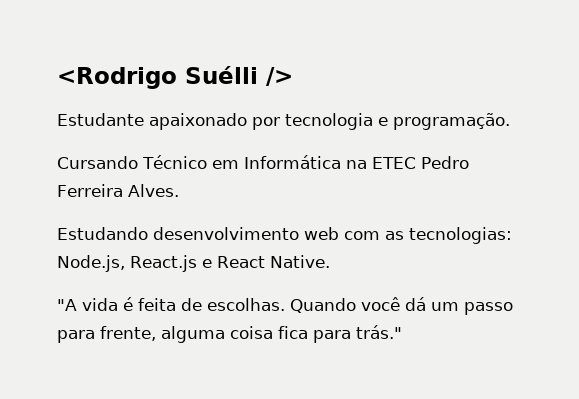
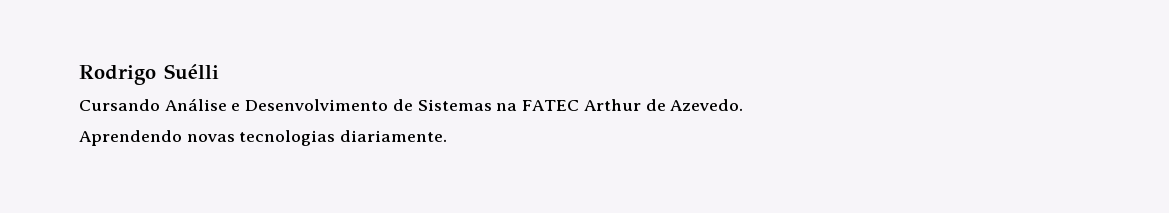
- <Rodrigo Suélli />
- Estudante apaixonado por tecnologia e programação.
- Cursando Técnico em Informática na ETEC Pedro Ferreira Alves.
- Estudando desenvolvimento web com as tecnologias: Node.js, React.js e React Native.
- "A vida é feita de escolhas. Quando você dá um passo para frente, alguma coisa fica para trás."
+ Rodrigo Suélli
+ Cursando Análise e Desenvolvimento de Sistemas na FATEC Arthur de Azevedo.
+ Aprendendo novas tecnologias diariamente.

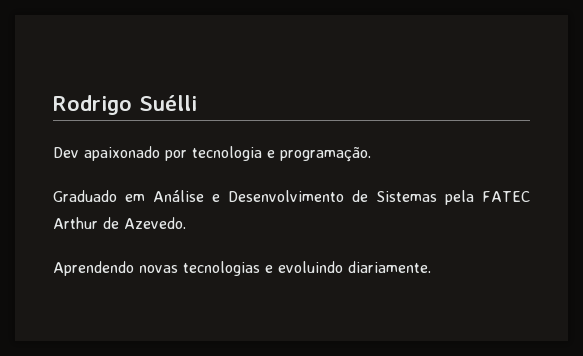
- Cursando Análise e Desenvolvimento de Sistemas na FATEC Arthur de Azevedo.
+ Dev apaixonado por tecnologia e programação.
+ Graduado em Análise e Desenvolvimento de Sistemas pela FATEC Arthur de Azevedo.
- Aprendendo novas tecnologias diariamente.
+ Aprendendo novas tecnologias e evoluindo diariamente.

